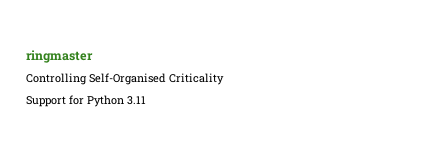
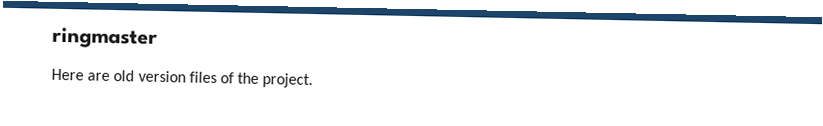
- Controlling Self-Organised Criticality
- Support for Python 3.11
+ Here are old version files of the project.

